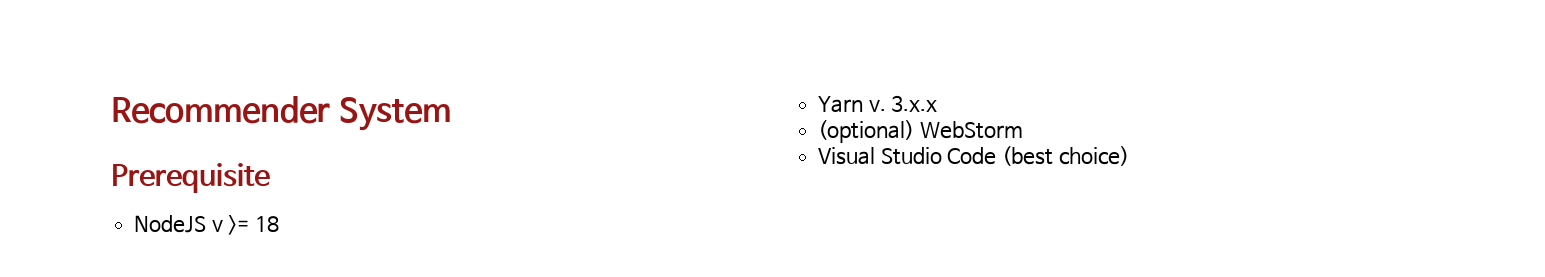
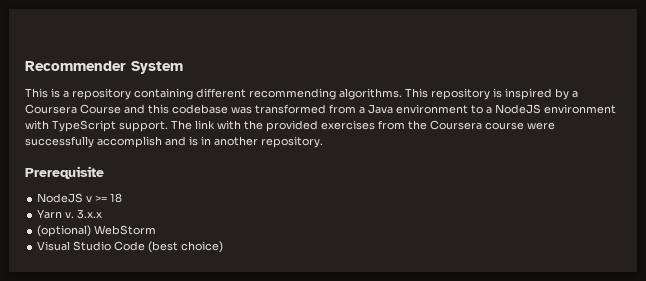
+ This is a repository containing different recommending algorithms. This repository is inspired by a Coursera Course and this codebase was transformed from a Java environment to a NodeJS environment with TypeScript support. The link with the provided exercises from the Coursera course were successfully accomplish and is in another repository.

